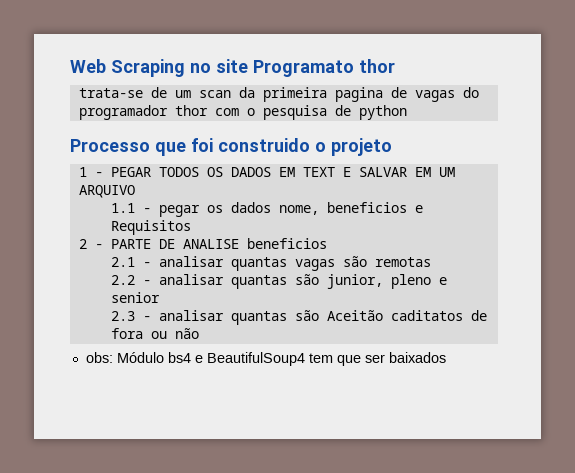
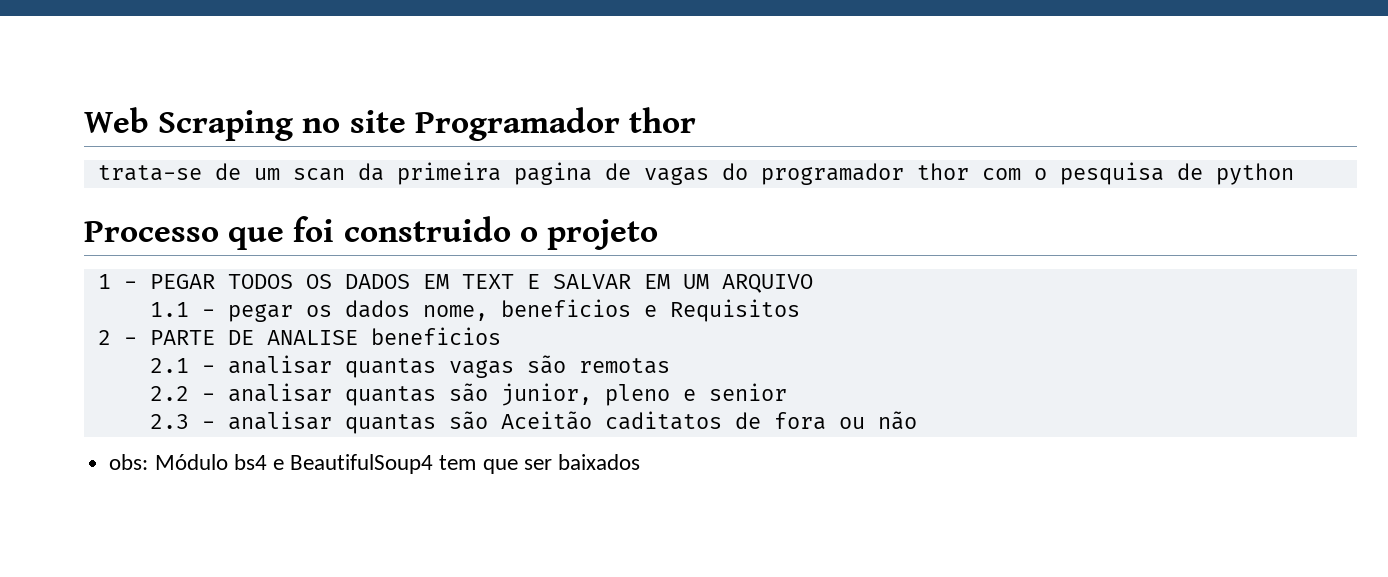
- Web Scraping no site Programato thor
+ Web Scraping no site Programador thor

